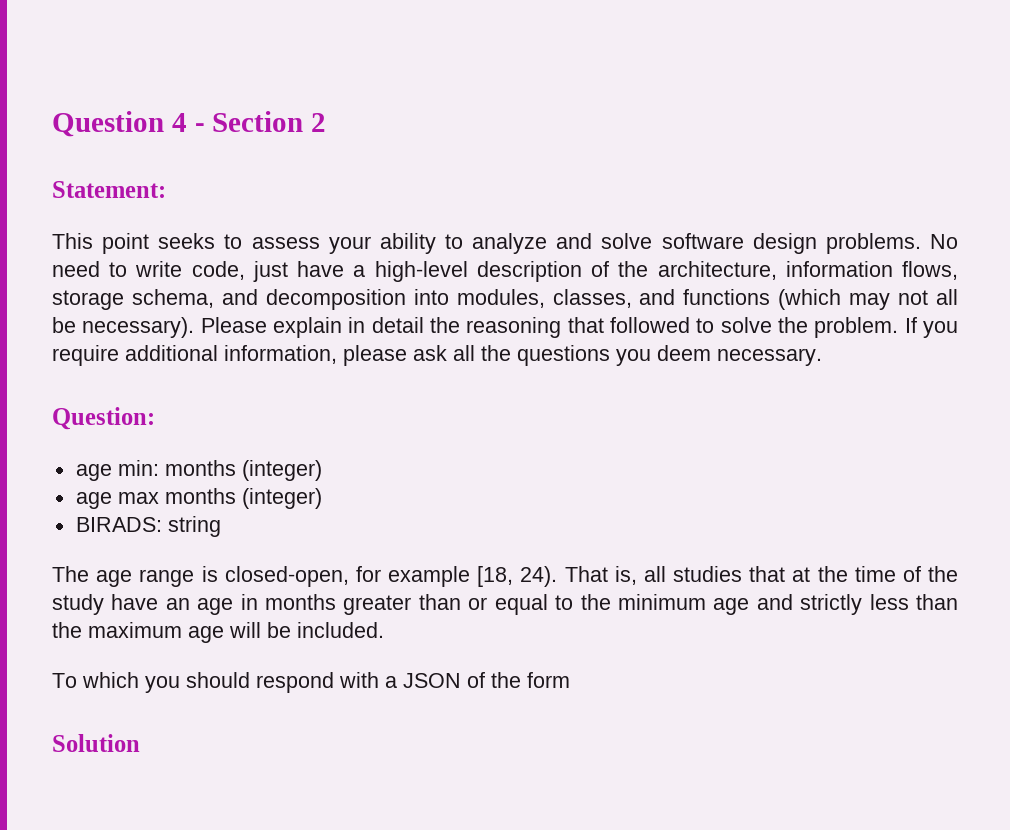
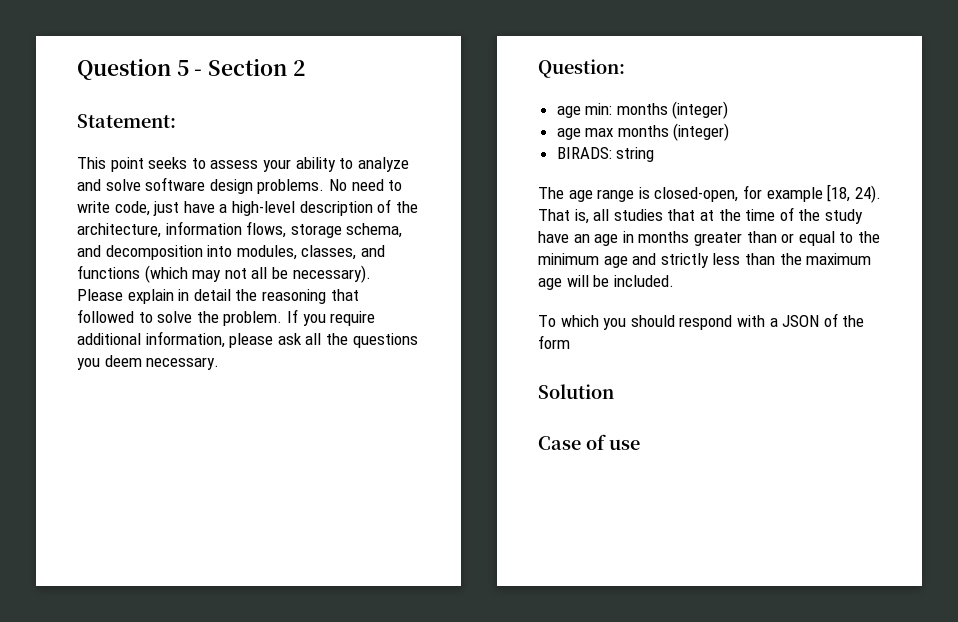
- Question 4 - Section 2
+ Question 5 - Section 2
+ Case of use

